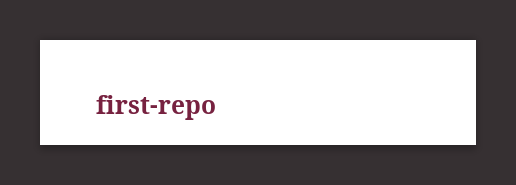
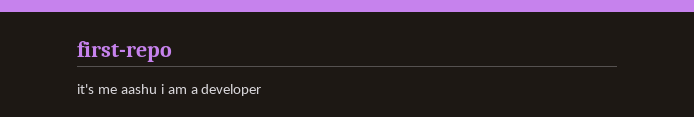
+ it's me aashu i am a developer

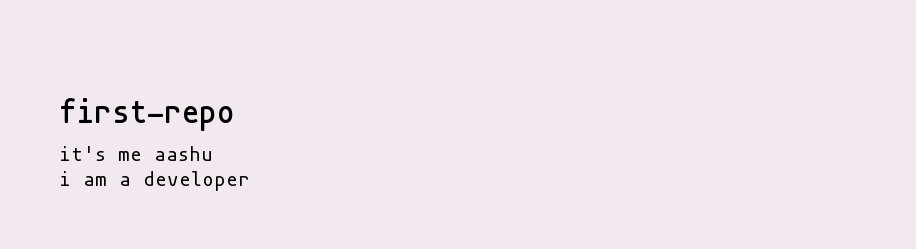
- it's me aashu i am a developer
+ it's me aashu
+ i am a developer

